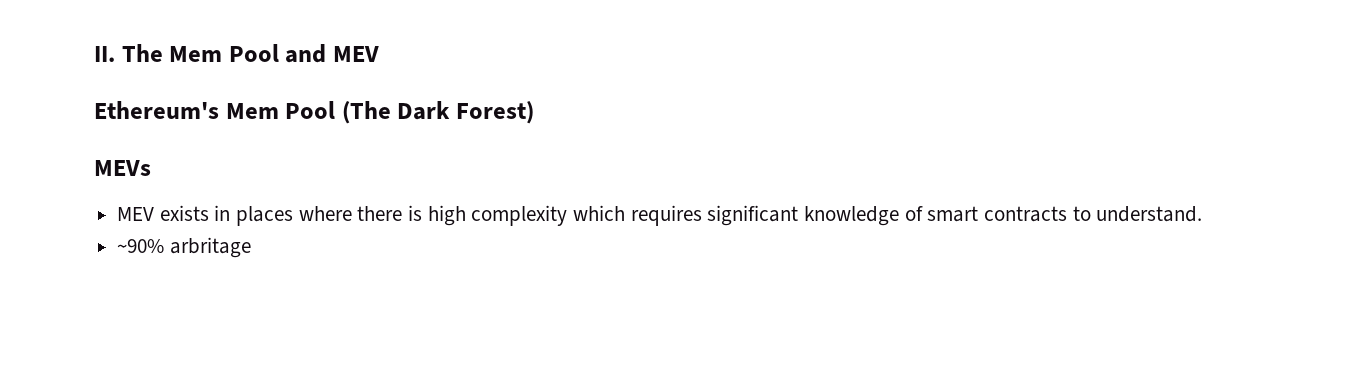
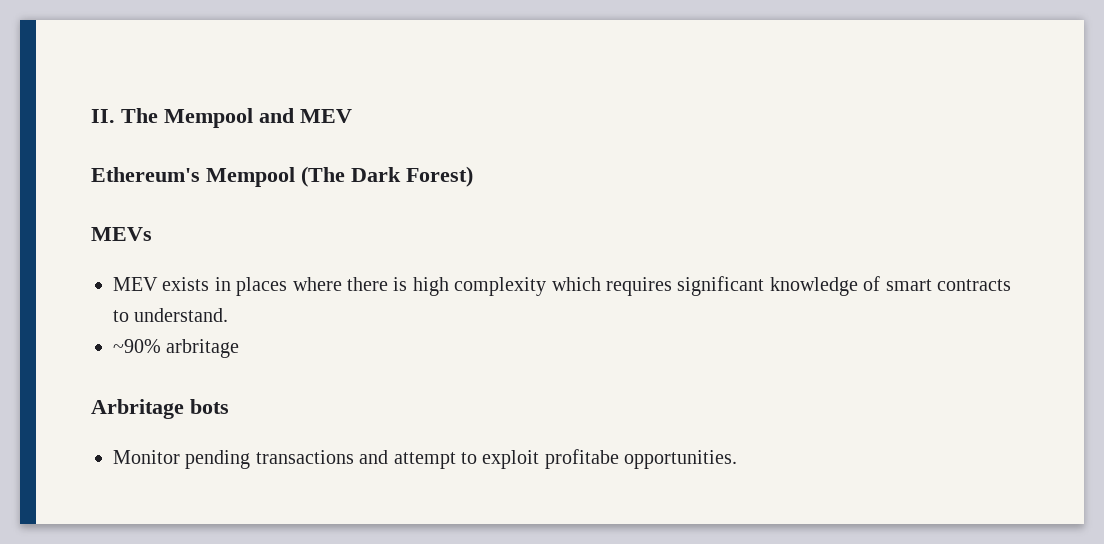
- II. The Mem Pool and MEV
+ II. The Mempool and MEV
- Ethereum's Mem Pool (The Dark Forest)
+ Ethereum's Mempool (The Dark Forest)
+ Arbritage bots
+ Monitor pending transactions and attempt to exploit profitabe opportunities.

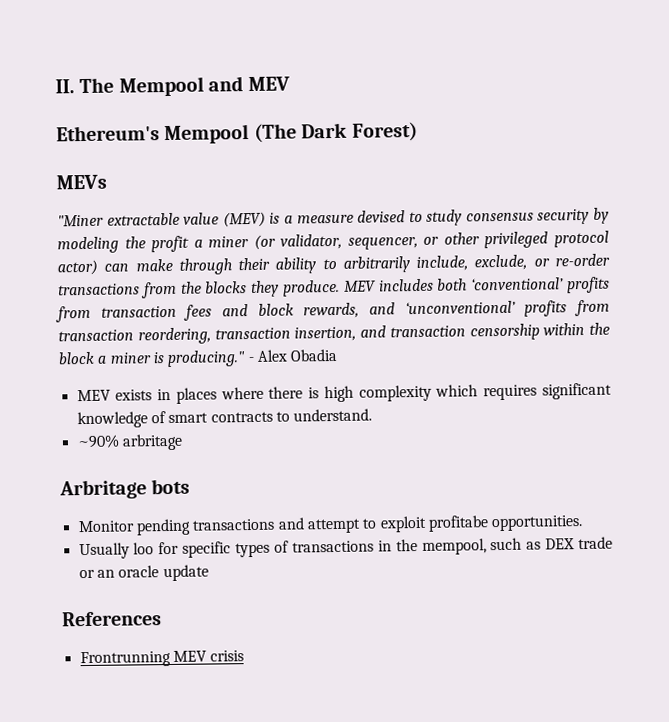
+ "Miner extractable value (MEV) is a measure devised to study consensus security by modeling the profit a miner (or validator, sequencer, or other privileged protocol actor) can make through their ability to arbitrarily include, exclude, or re-order transactions from the blocks they produce. MEV includes both ‘conventional’ profits from transaction fees and block rewards, and ‘unconventional’ profits from transaction reordering, transaction insertion, and transaction censorship within the block a miner is producing." - Alex Obadia
+ Usually loo for specific types of transactions in the mempool, such as DEX trade or an oracle update
+ References
+ Frontrunning MEV crisis

